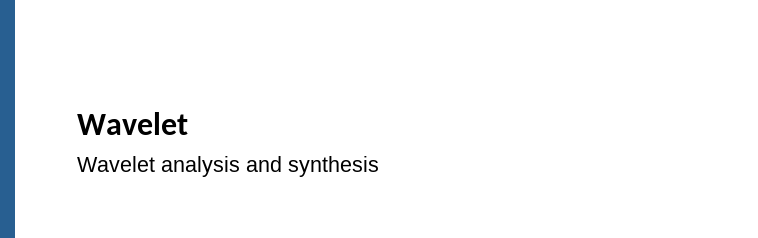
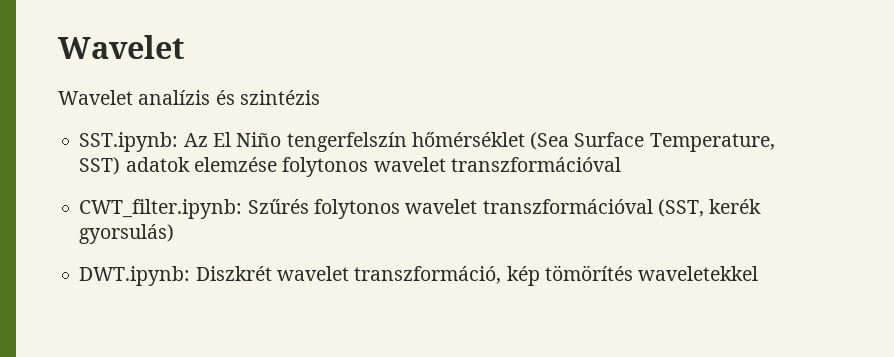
- Wavelet analysis and synthesis
+ Wavelet analízis és szintézis
+ SST.ipynb: Az El Niño tengerfelszín hőmérséklet (Sea Surface Temperature, SST) adatok elemzése folytonos wavelet transzformációval
+ CWT_filter.ipynb: Szűrés folytonos wavelet transzformációval (SST, kerék gyorsulás)
+ DWT.ipynb: Diszkrét wavelet transzformáció, kép tömörítés waveletekkel

